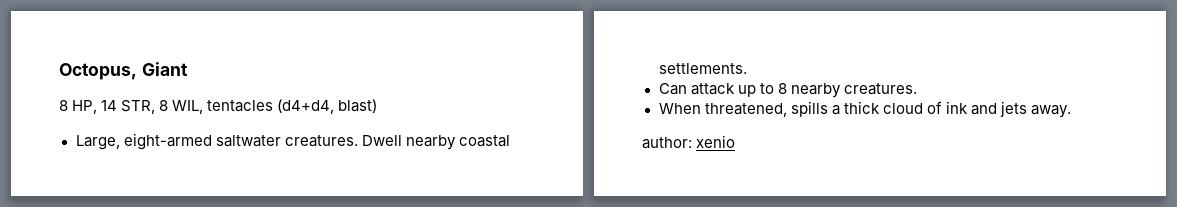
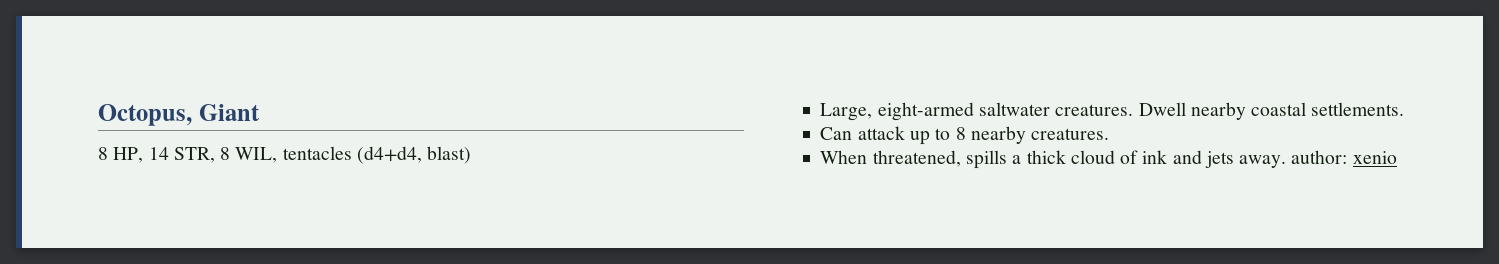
- When threatened, spills a thick cloud of ink and jets away.
- author: xenio
+ When threatened, spills a thick cloud of ink and jets away. author: xenio

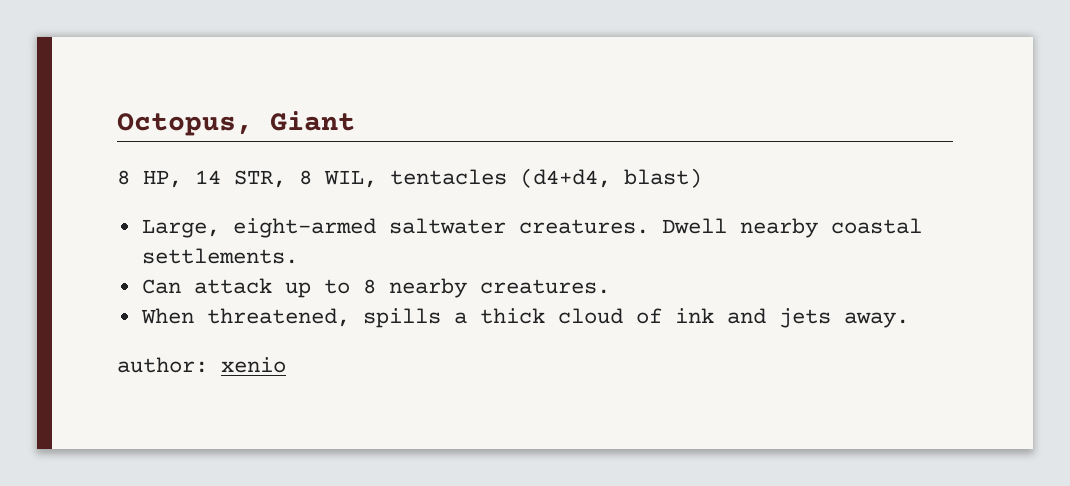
- When threatened, spills a thick cloud of ink and jets away. author: xenio
+ When threatened, spills a thick cloud of ink and jets away.
+ author: xenio

